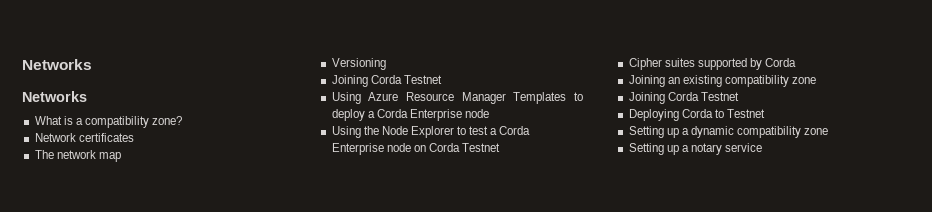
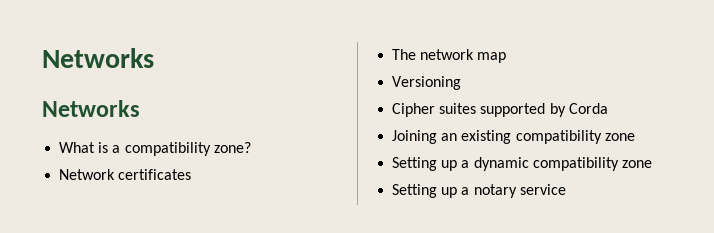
  Versioning
- Joining Corda Testnet
- Using Azure Resource Manager Templates to deploy a Corda Enterprise node
- Using the Node Explorer to test a Corda Enterprise node on Corda Testnet
  Joining an existing compatibility zone
- Joining Corda Testnet
- Deploying Corda to Testnet

